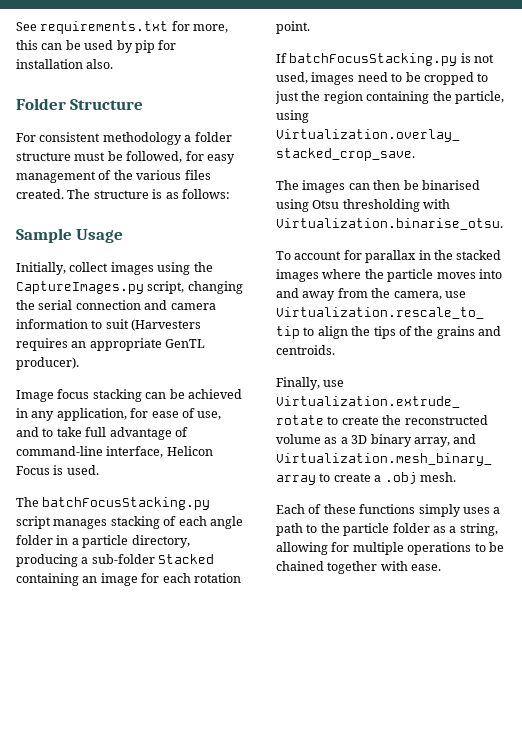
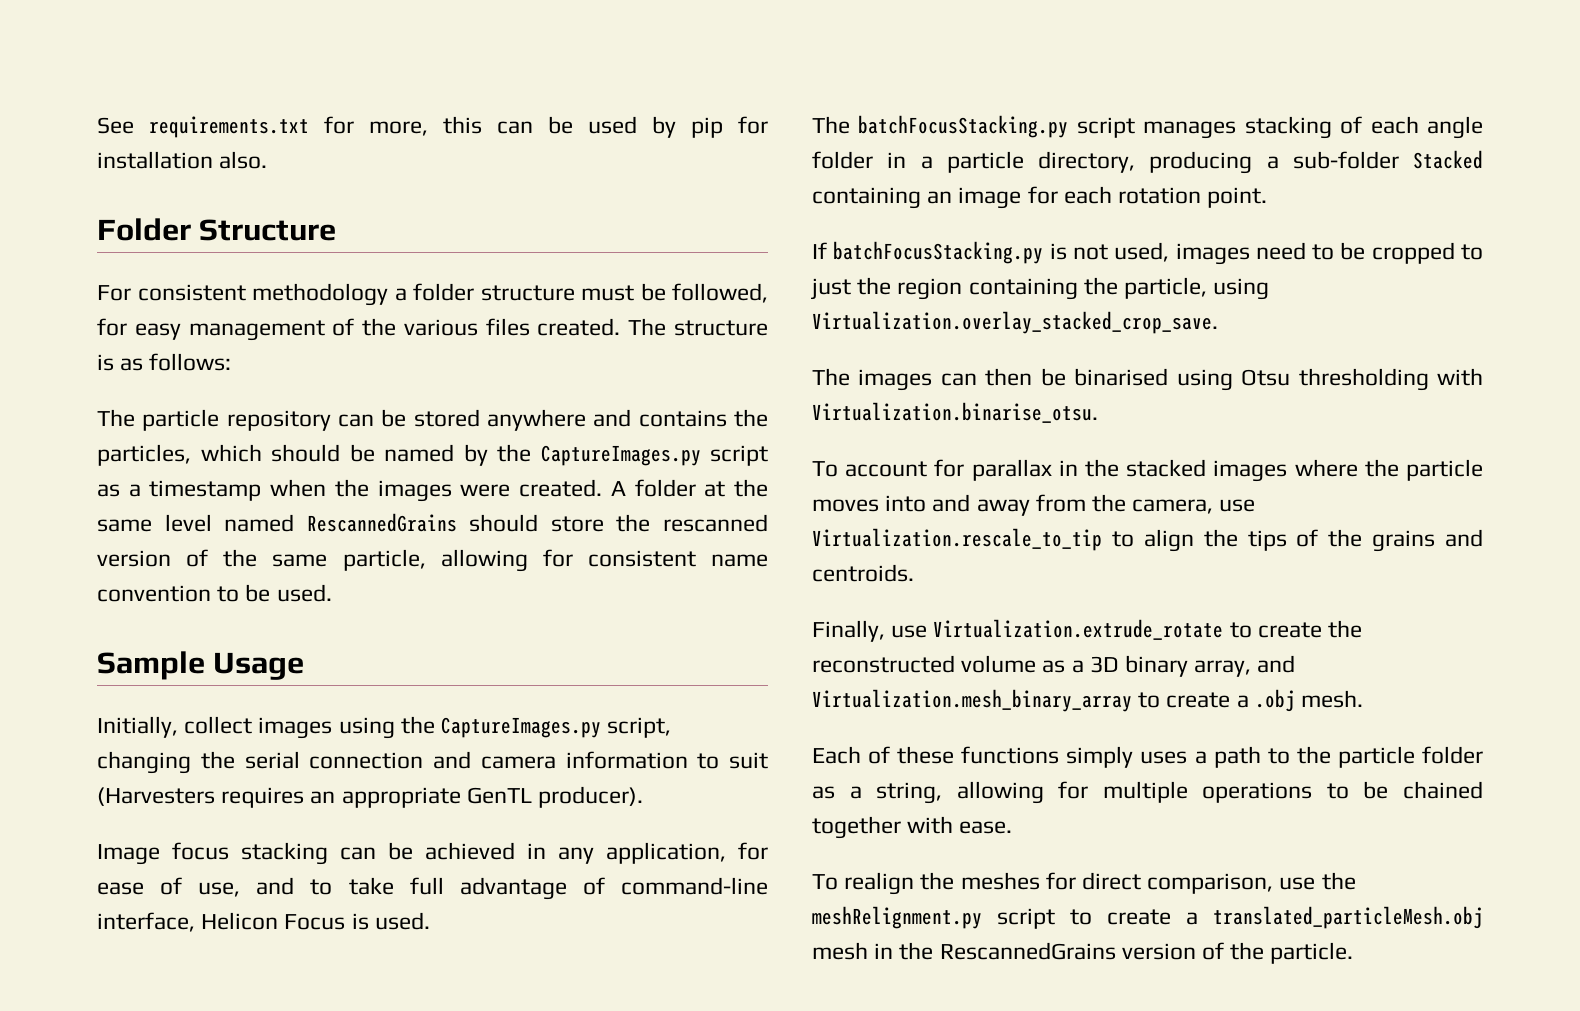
+ The particle repository can be stored anywhere and contains the particles, which should be named by the CaptureImages.py script as a timestamp when the images were created. A folder at the same level named RescannedGrains should store the rescanned version of the same particle, allowing for consistent name convention to be used.
+ To realign the meshes for direct comparison, use the meshRelignment.py script to create a translated_particleMesh.obj mesh in the RescannedGrains version of the particle.

